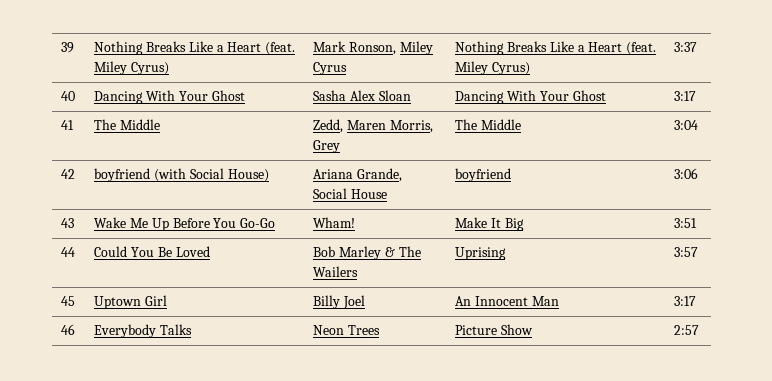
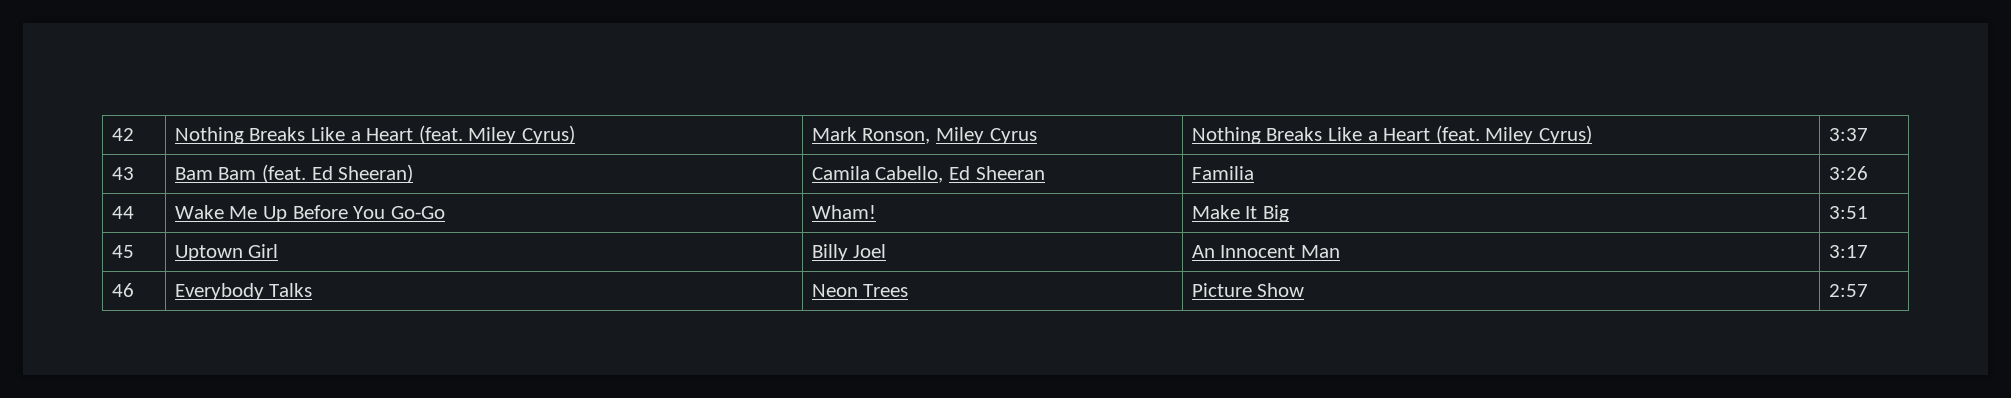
- 39 | Nothing Breaks Like a Heart (feat. Miley Cyrus) | Mark Ronson, Miley Cyrus | Nothing Breaks Like a Heart (feat. Miley Cyrus) | 3:37
+ 42 | Nothing Breaks Like a Heart (feat. Miley Cyrus) | Mark Ronson, Miley Cyrus | Nothing Breaks Like a Heart (feat. Miley Cyrus) | 3:37
- 40 | Dancing With Your Ghost | Sasha Alex Sloan | Dancing With Your Ghost | 3:17
- 41 | The Middle | Zedd, Maren Morris, Grey | The Middle | 3:04
- 42 | boyfriend (with Social House) | Ariana Grande, Social House | boyfriend | 3:06
- 43 | Wake Me Up Before You Go-Go | Wham! | Make It Big | 3:51
+ 43 | Bam Bam (feat. Ed Sheeran) | Camila Cabello, Ed Sheeran | Familia | 3:26
+ 44 | Wake Me Up Before You Go-Go | Wham! | Make It Big | 3:51
- 44 | Could You Be Loved | Bob Marley & The Wailers | Uprising | 3:57

